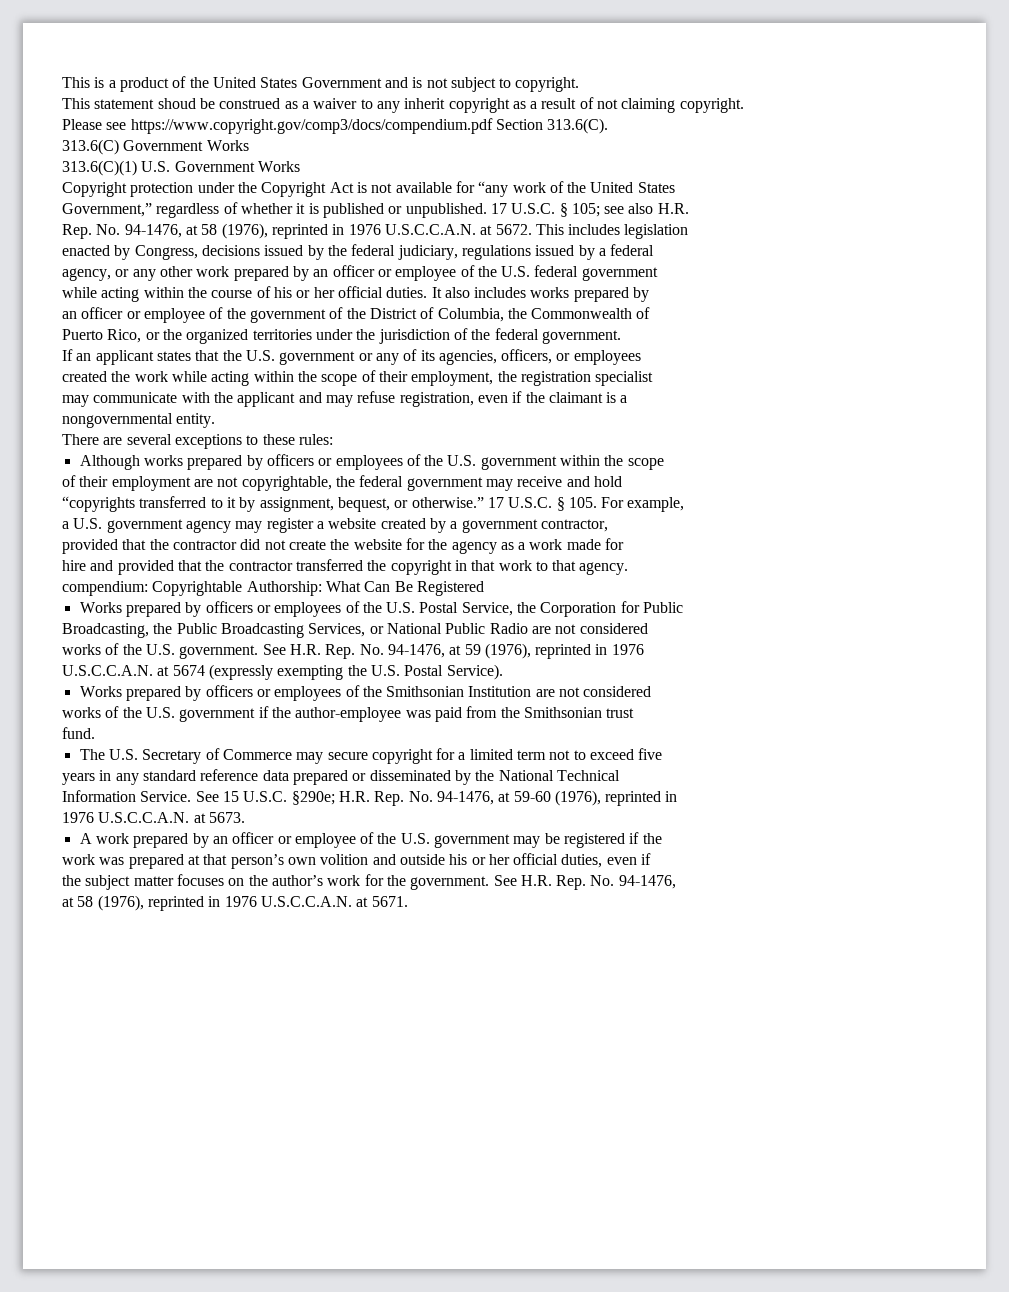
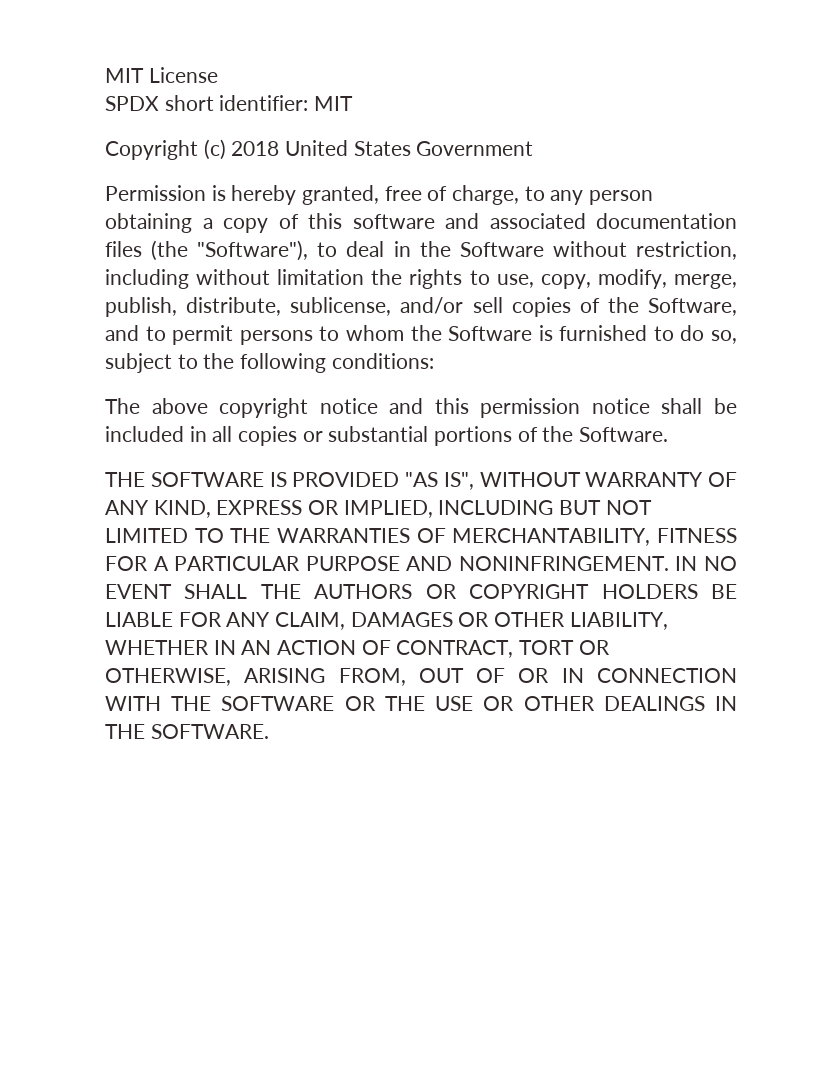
- This is a product of the United States Government and is not subject to copyright.
- This statement shoud be construed as a waiver to any inherit copyright as a result of not claiming copyright.
- Please see https://www.copyright.gov/comp3/docs/compendium.pdf Section 313.6(C).
- 313.6(C) Government Works
- 313.6(C)(1) U.S. Government Works
- Copyright protection under the Copyright Act is not available for “any work of the United States
- Government,” regardless of whether it is published or unpublished. 17 U.S.C. § 105; see also H.R.
- Rep. No. 94-1476, at 58 (1976), reprinted in 1976 U.S.C.C.A.N. at 5672. This includes legislation
- enacted by Congress, decisions issued by the federal judiciary, regulations issued by a federal
- agency, or any other work prepared by an officer or employee of the U.S. federal government
- while acting within the course of his or her official duties. It also includes works prepared by
- an officer or employee of the government of the District of Columbia, the Commonwealth of
- Puerto Rico, or the organized territories under the jurisdiction of the federal government.
- If an applicant states that the U.S. government or any of its agencies, officers, or employees
- created the work while acting within the scope of their employment, the registration specialist
- may communicate with the applicant and may refuse registration, even if the claimant is a
- nongovernmental entity.
- There are several exceptions to these rules:
- Although works prepared by officers or employees of the U.S. government within the scope
- of their employment are not copyrightable, the federal government may receive and hold
- “copyrights transferred to it by assignment, bequest, or otherwise.” 17 U.S.C. § 105. For example,
- a U.S. government agency may register a website created by a government contractor,
- provided that the contractor did not create the website for the agency as a work made for
- hire and provided that the contractor transferred the copyright in that work to that agency.
- compendium: Copyrightable Authorship: What Can Be Registered
- Works prepared by officers or employees of the U.S. Postal Service, the Corporation for Public
- Broadcasting, the Public Broadcasting Services, or National Public Radio are not considered
- works of the U.S. government. See H.R. Rep. No. 94-1476, at 59 (1976), reprinted in 1976
- U.S.C.C.A.N. at 5674 (expressly exempting the U.S. Postal Service).
- Works prepared by officers or employees of the Smithsonian Institution are not considered
- works of the U.S. government if the author-employee was paid from the Smithsonian trust
- fund.
- The U.S. Secretary of Commerce may secure copyright for a limited term not to exceed five
- years in any standard reference data prepared or disseminated by the National Technical
- Information Service. See 15 U.S.C. §290e; H.R. Rep. No. 94-1476, at 59-60 (1976), reprinted in
- 1976 U.S.C.C.A.N. at 5673.
- A work prepared by an officer or employee of the U.S. government may be registered if the
- work was prepared at that person’s own volition and outside his or her official duties, even if
- the subject matter focuses on the author’s work for the government. See H.R. Rep. No. 94-1476,
- at 58 (1976), reprinted in 1976 U.S.C.C.A.N. at 5671.
+ MIT License
+ SPDX short identifier: MIT
+ Copyright (c) 2018 United States Government
+ Permission is hereby granted, free of charge, to any person obtaining a copy of this software and associated documentation files (the "Software"), to deal in the Software without restriction, including without limitation the rights to use, copy, modify, merge, publish, distribute, sublicense, and/or sell copies of the Software, and to permit persons to whom the Software is furnished to do so, subject to the following conditions:
+ The above copyright notice and this permission notice shall be included in all copies or substantial portions of the Software.
+ THE SOFTWARE IS PROVIDED "AS IS", WITHOUT WARRANTY OF ANY KIND, EXPRESS OR IMPLIED, INCLUDING BUT NOT LIMITED TO THE WARRANTIES OF MERCHANTABILITY, FITNESS FOR A PARTICULAR PURPOSE AND NONINFRINGEMENT. IN NO EVENT SHALL THE AUTHORS OR COPYRIGHT HOLDERS BE LIABLE FOR ANY CLAIM, DAMAGES OR OTHER LIABILITY, WHETHER IN AN ACTION OF CONTRACT, TORT OR OTHERWISE, ARISING FROM, OUT OF OR IN CONNECTION WITH THE SOFTWARE OR THE USE OR OTHER DEALINGS IN THE SOFTWARE.

